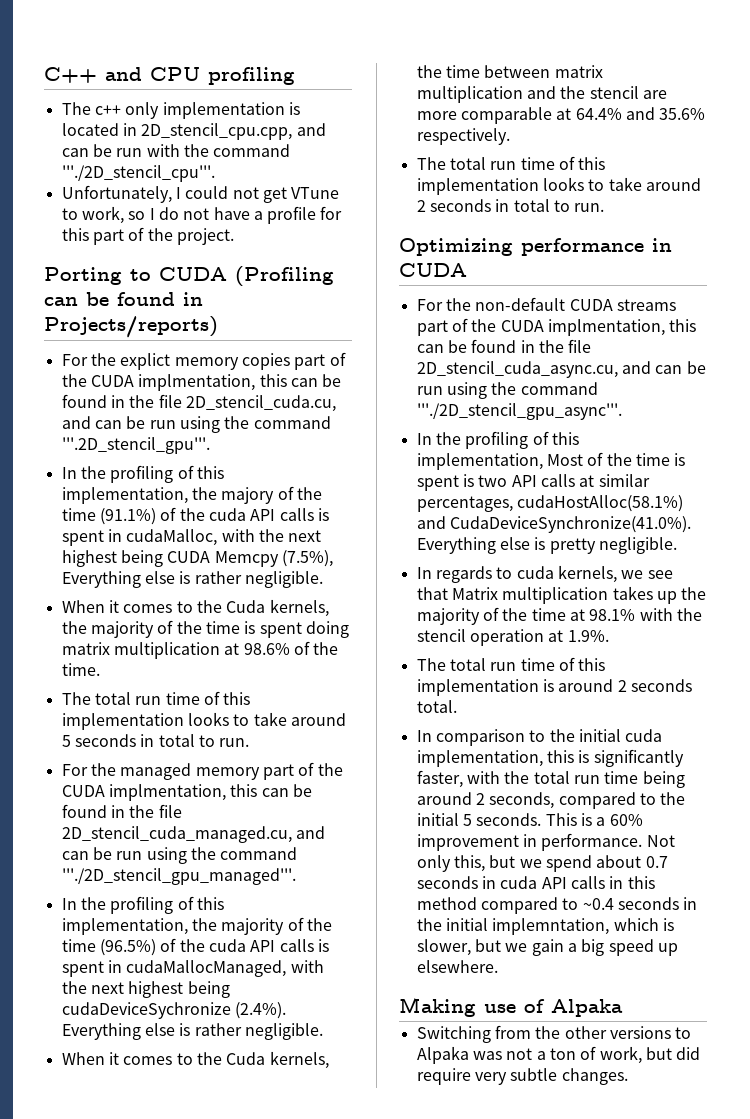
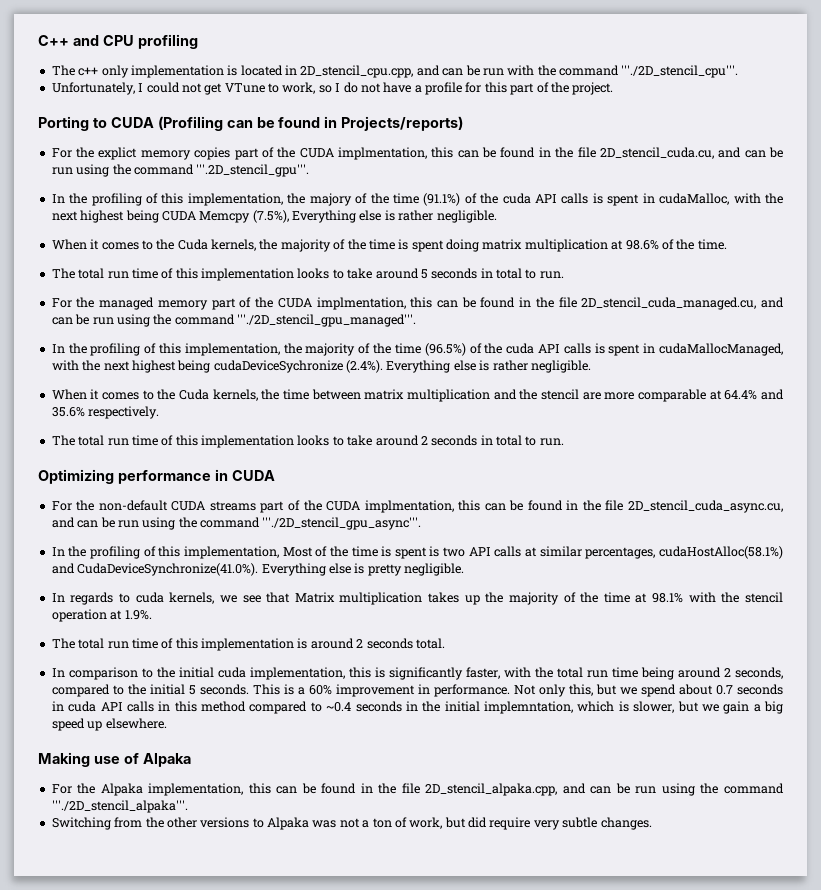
+ For the Alpaka implementation, this can be found in the file 2D_stencil_alpaka.cpp, and can be run using the command '''./2D_stencil_alpaka'''.

